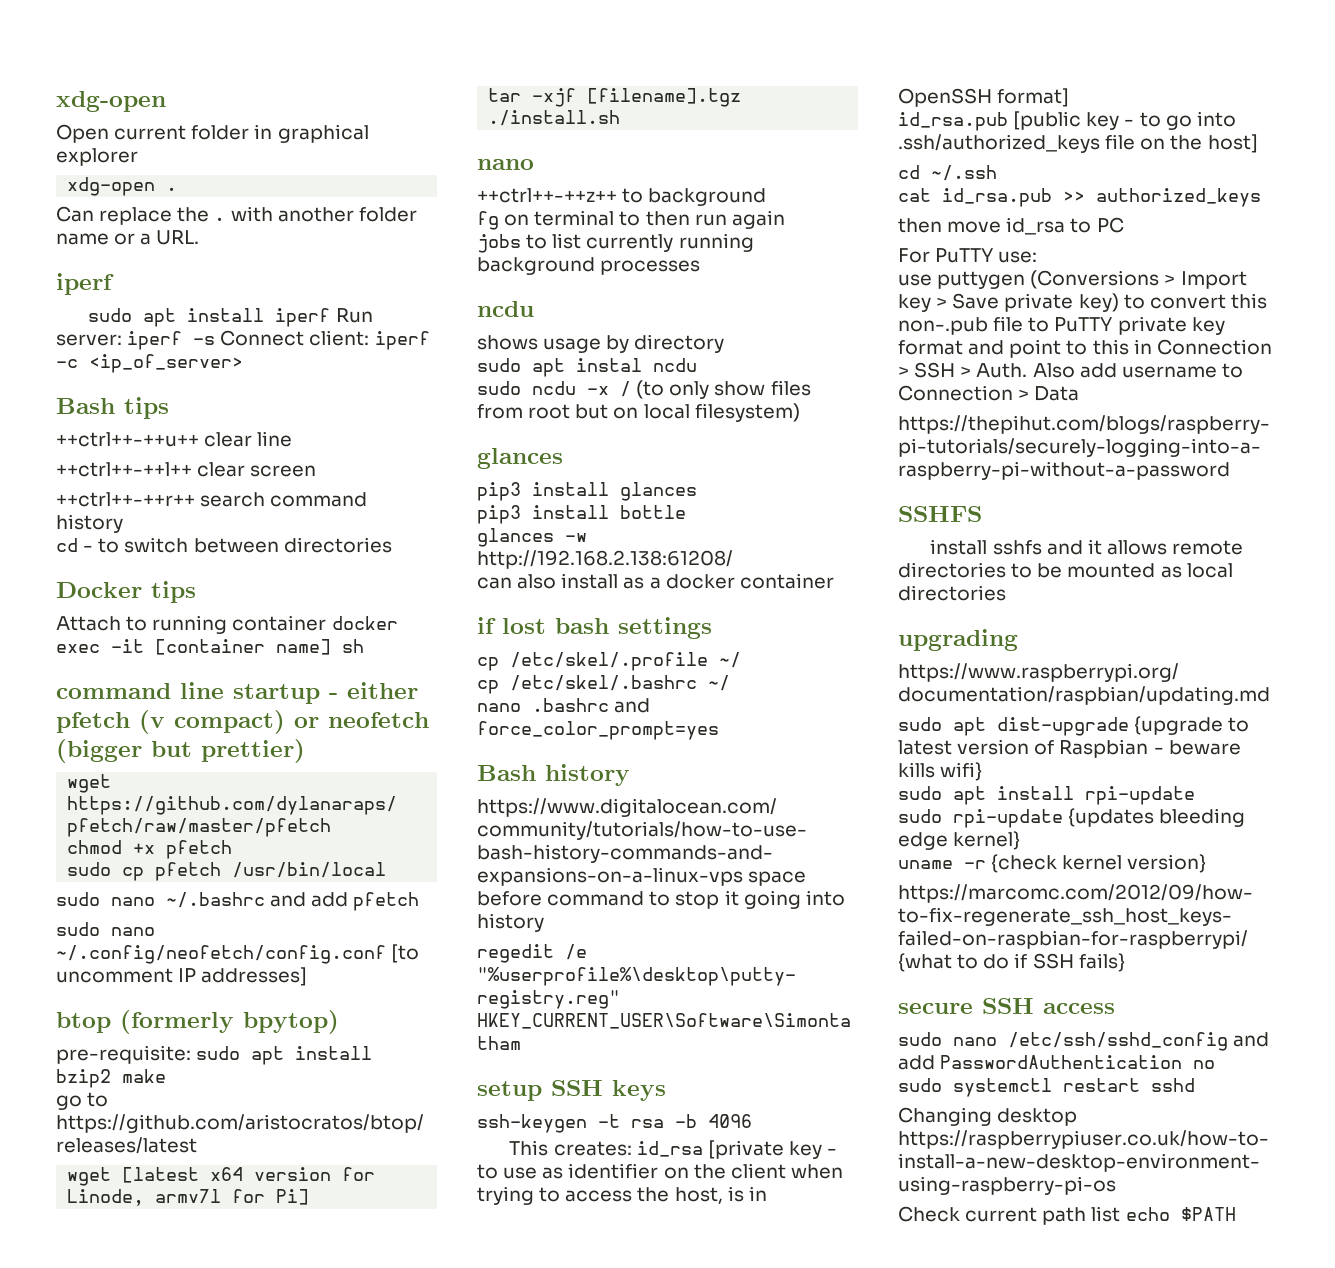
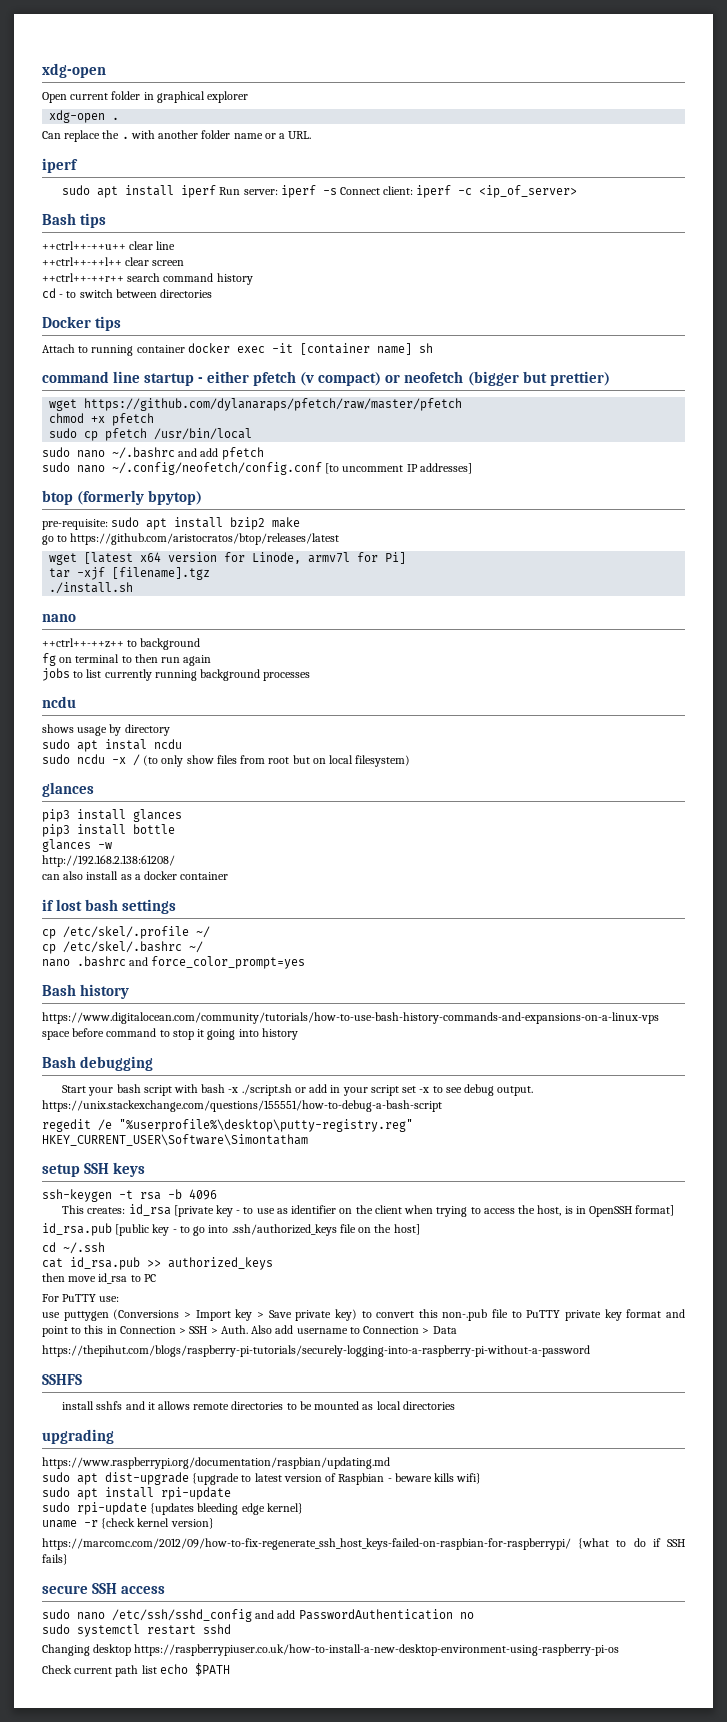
+ Bash debugging
+ Start your bash script with bash -x ./script.sh or add in your script set -x to see debug output. https://unix.stackexchange.com/questions/155551/how-to-debug-a-bash-script

